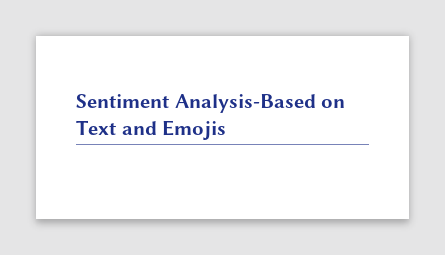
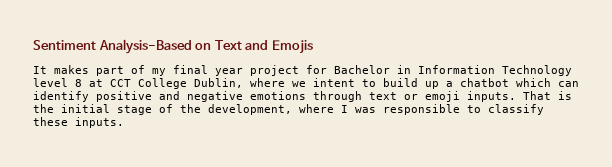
+ It makes part of my final year project for Bachelor in Information Technology level 8 at CCT College Dublin, where we intent to build up a chatbot which can identify positive and negative emotions through text or emoji inputs. That is the initial stage of the development, where I was responsible to classify these inputs.

